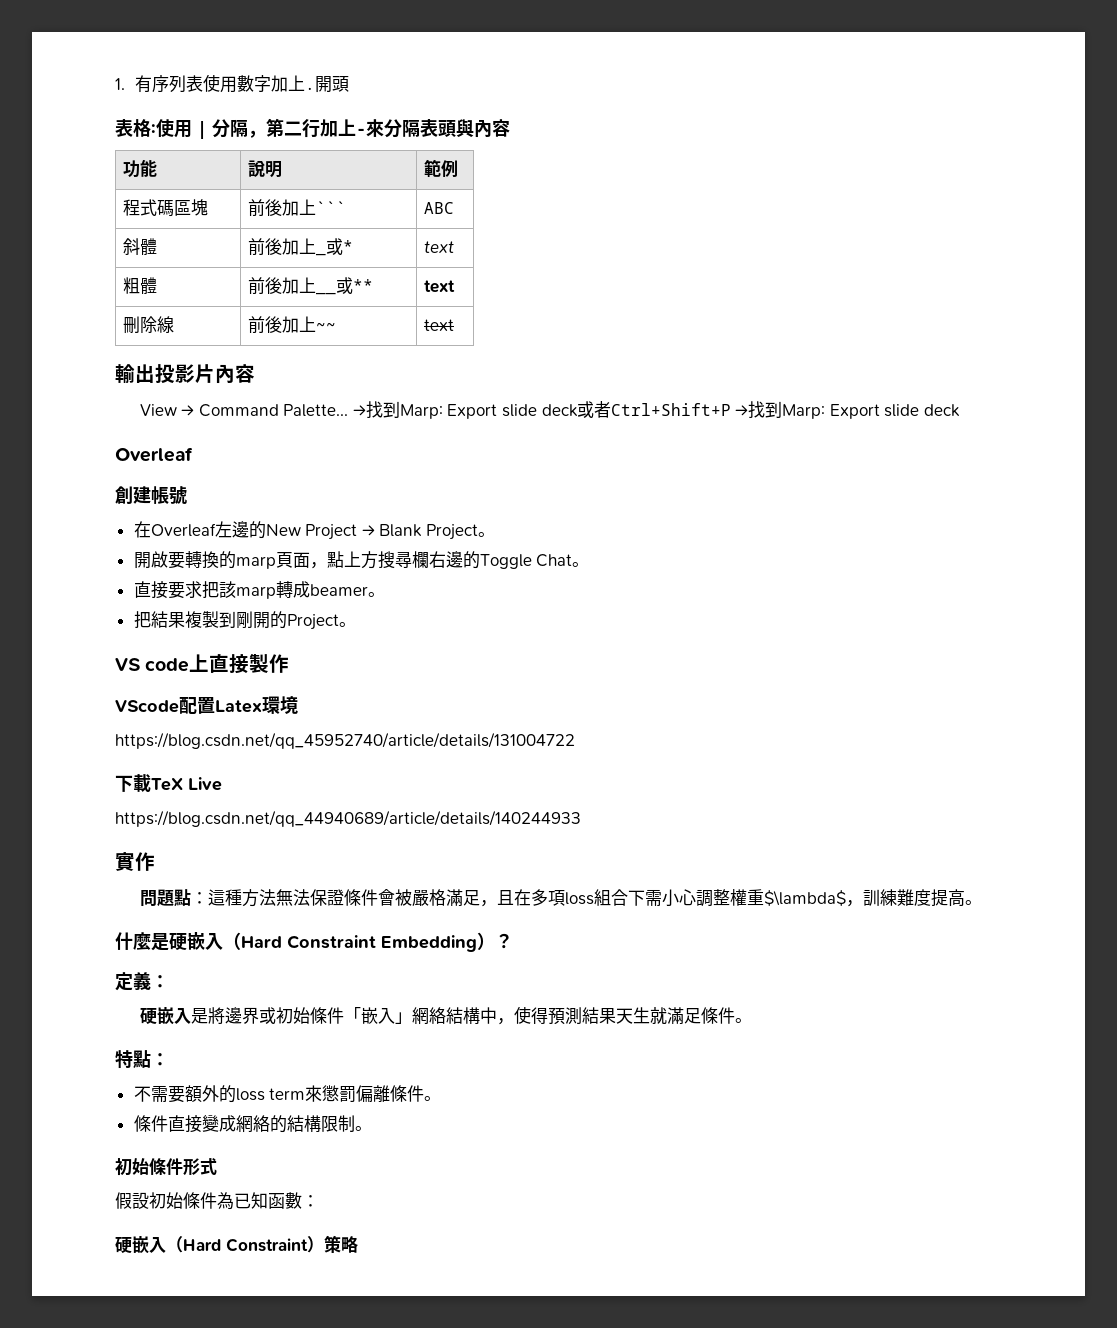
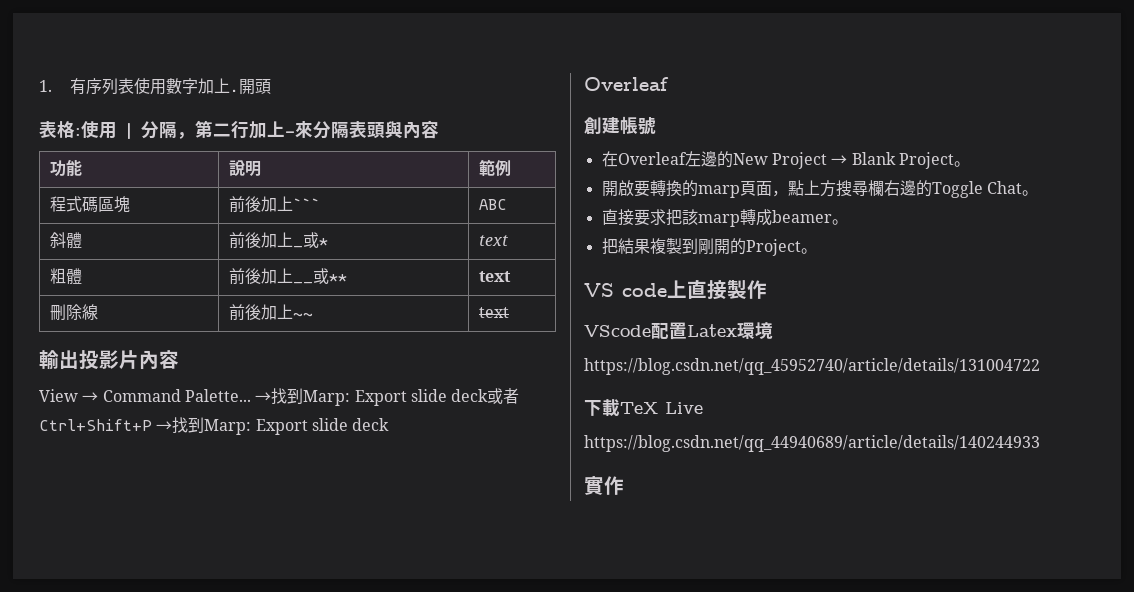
- 問題點：這種方法無法保證條件會被嚴格滿足，且在多項loss組合下需小心調整權重$\lambda$，訓練難度提高。
- 什麼是硬嵌入（Hard Constraint Embedding）？
- 定義：
- 硬嵌入是將邊界或初始條件「嵌入」網絡結構中，使得預測結果天生就滿足條件。
- 特點：
- 不需要額外的loss term來懲罰偏離條件。
- 條件直接變成網絡的結構限制。
- 初始條件形式
- 假設初始條件為已知函數：
- 硬嵌入（Hard Constraint）策略

